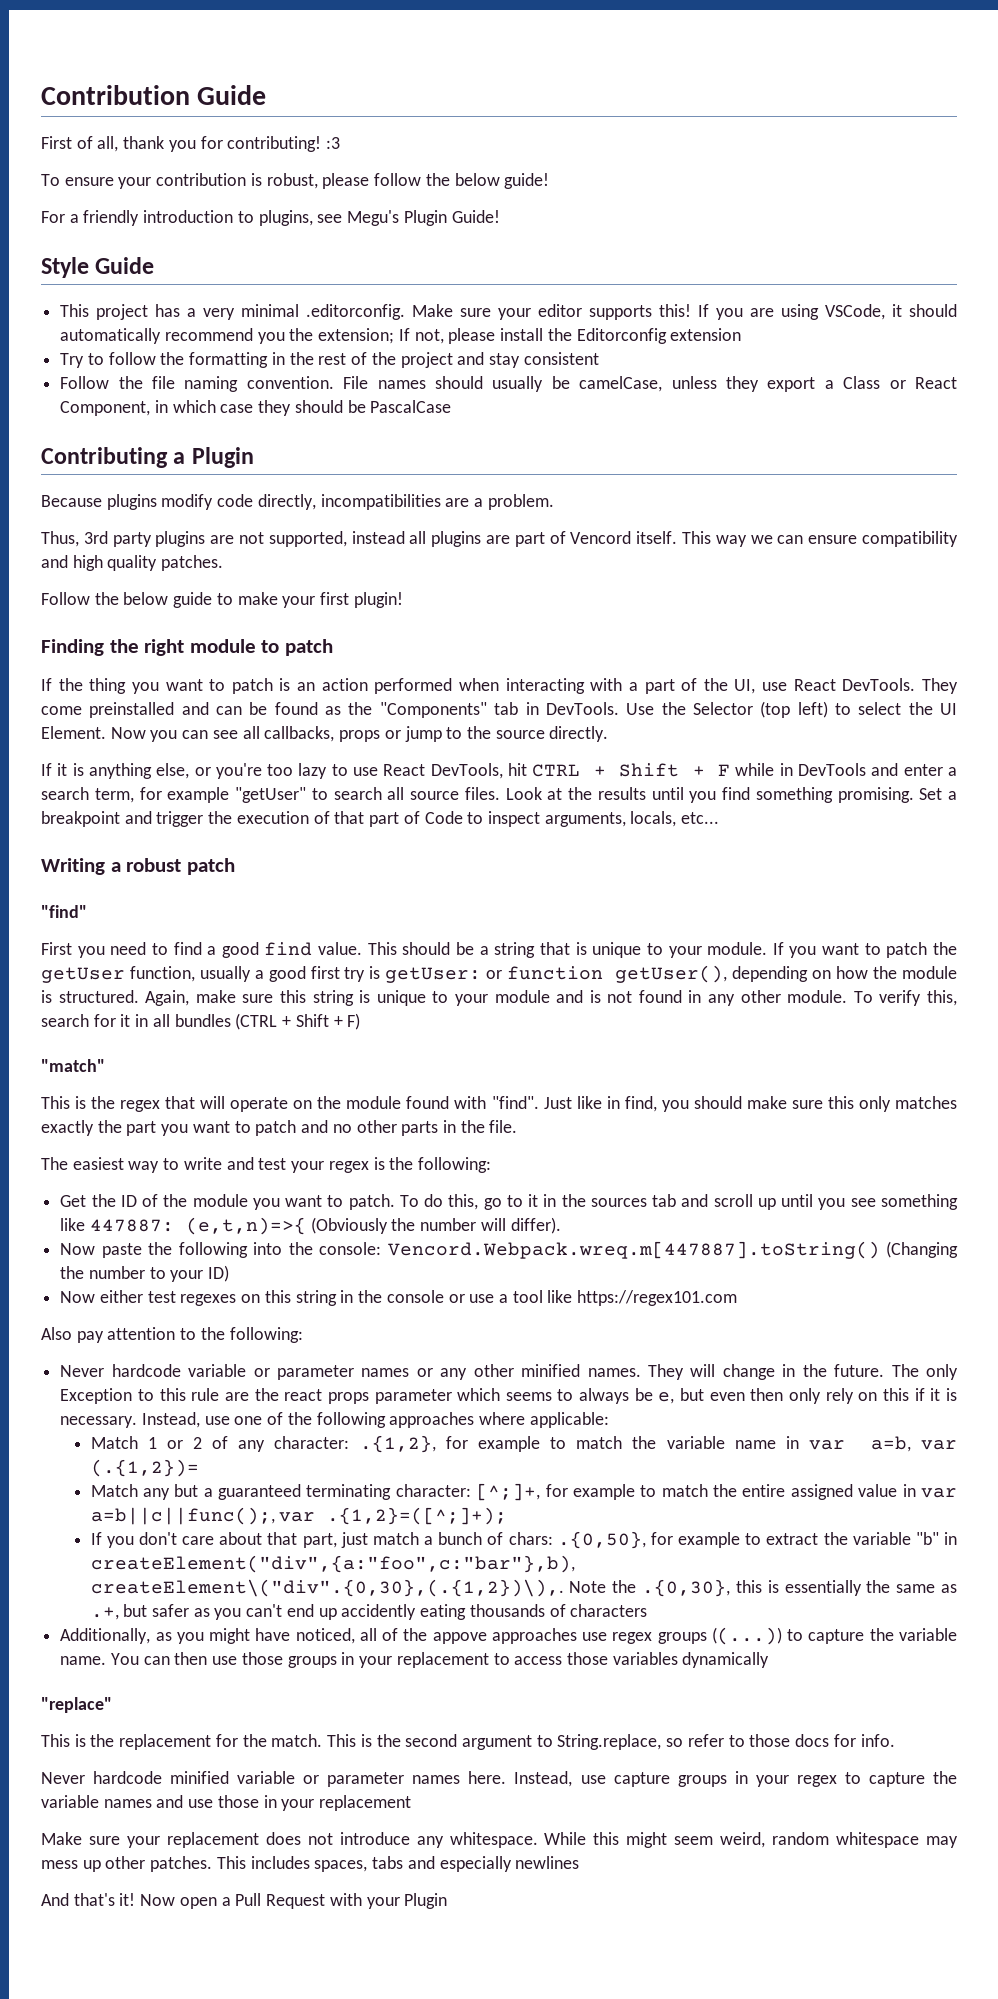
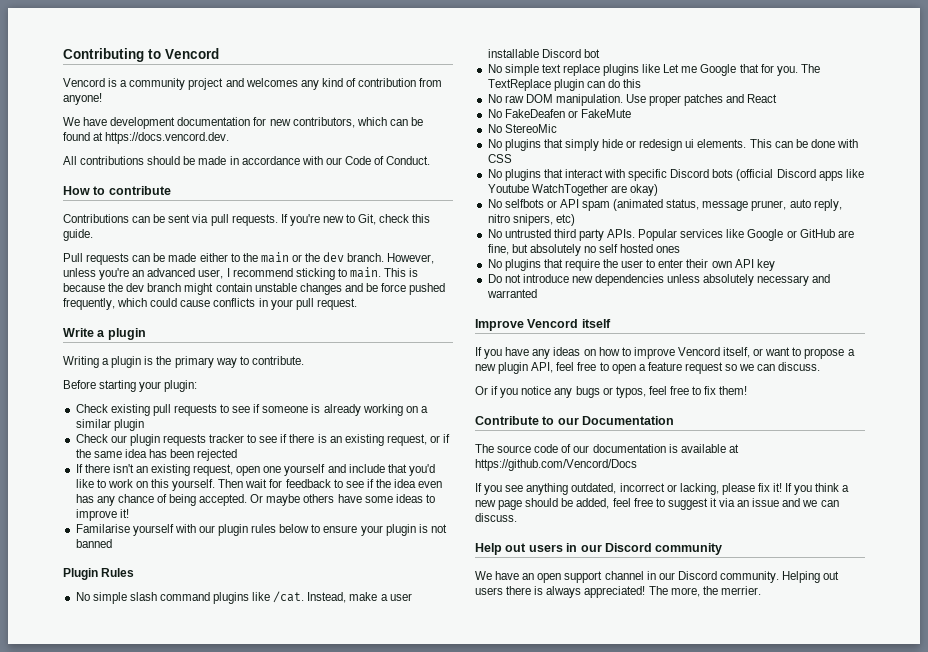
- Contribution Guide
- First of all, thank you for contributing! :3
- To ensure your contribution is robust, please follow the below guide!
- For a friendly introduction to plugins, see Megu's Plugin Guide!
- Style Guide
- This project has a very minimal .editorconfig. Make sure your editor supports this! If you are using VSCode, it should automatically recommend you the extension; If not, please install the Editorconfig extension
- Try to follow the formatting in the rest of the project and stay consistent
- Follow the file naming convention. File names should usually be camelCase, unless they export a Class or React Component, in which case they should be PascalCase
- Contributing a Plugin
- Because plugins modify code directly, incompatibilities are a problem.
- Thus, 3rd party plugins are not supported, instead all plugins are part of Vencord itself. This way we can ensure compatibility and high quality patches.
- Follow the below guide to make your first plugin!
- Finding the right module to patch
- If the thing you want to patch is an action performed when interacting with a part of the UI, use React DevTools. They come preinstalled and can be found as the "Components" tab in DevTools. Use the Selector (top left) to select the UI Element. Now you can see all callbacks, props or jump to the source directly.
- If it is anything else, or you're too lazy to use React DevTools, hit CTRL + Shift + F while in DevTools and enter a search term, for example "getUser" to search all source files. Look at the results until you find something promising. Set a breakpoint and trigger the execution of that part of Code to inspect arguments, locals, etc...
- Writing a robust patch
- "find"
- First you need to find a good find value. This should be a string that is unique to your module. If you want to patch the getUser function, usually a good first try is getUser: or function getUser(), depending on how the module is structured. Again, make sure this string is unique to your module and is not found in any other module. To verify this, search for it in all bundles (CTRL + Shift + F)
- "match"
- This is the regex that will operate on the module found with "find". Just like in find, you should make sure this only matches exactly the part you want to patch and no other parts in the file.
- The easiest way to write and test your regex is the following:
- Get the ID of the module you want to patch. To do this, go to it in the sources tab and scroll up until you see something like 447887: (e,t,n)=>{ (Obviously the number will differ).
- Now paste the following into the console: Vencord.Webpack.wreq.m[447887].toString() (Changing the number to your ID)
- Now either test regexes on this string in the console or use a tool like https://regex101.com
- Also pay attention to the following:
- Never hardcode variable or parameter names or any other minified names. They will change in the future. The only Exception to this rule are the react props parameter which seems to always be e, but even then only rely on this if it is necessary. Instead, use one of the following approaches where applicable:
- Match 1 or 2 of any character: .{1,2}, for example to match the variable name in var a=b, var (.{1,2})=
- Match any but a guaranteed terminating character: [^;]+, for example to match the entire assigned value in var a=b||c||func();, var .{1,2}=([^;]+);
- If you don't care about that part, just match a bunch of chars: .{0,50}, for example to extract the variable "b" in createElement("div",{a:"foo",c:"bar"},b), createElement\("div".{0,30},(.{1,2})\),. Note the .{0,30}, this is essentially the same as .+, but safer as you can't end up accidently eating thousands of characters
- Additionally, as you might have noticed, all of the appove approaches use regex groups ((...)) to capture the variable name. You can then use those groups in your replacement to access those variables dynamically
- "replace"
- This is the replacement for the match. This is the second argument to String.replace, so refer to those docs for info.
- Never hardcode minified variable or parameter names here. Instead, use capture groups in your regex to capture the variable names and use those in your replacement
- Make sure your replacement does not introduce any whitespace. While this might seem weird, random whitespace may mess up other patches. This includes spaces, tabs and especially newlines
- And that's it! Now open a Pull Request with your Plugin
+ Contributing to Vencord
+ Vencord is a community project and welcomes any kind of contribution from anyone!
+ We have development documentation for new contributors, which can be found at https://docs.vencord.dev.
+ All contributions should be made in accordance with our Code of Conduct.
+ How to contribute
+ Contributions can be sent via pull requests. If you're new to Git, check this guide.
+ Pull requests can be made either to the main or the dev branch. However, unless you're an advanced user, I recommend sticking to main. This is because the dev branch might contain unstable changes and be force pushed frequently, which could cause conflicts in your pull request.
+ Write a plugin
+ Writing a plugin is the primary way to contribute.
+ Before starting your plugin:
+ Check existing pull requests to see if someone is already working on a similar plugin
+ Check our plugin requests tracker to see if there is an existing request, or if the same idea has been rejected
+ If there isn't an existing request, open one yourself and include that you'd like to work on this yourself. Then wait for feedback to see if the idea even has any chance of being accepted. Or maybe others have some ideas to improve it!
+ Familarise yourself with our plugin rules below to ensure your plugin is not banned
+ Plugin Rules
+ No simple slash command plugins like /cat. Instead, make a user installable Discord bot
+ No simple text replace plugins like Let me Google that for you. The TextReplace plugin can do this
+ No raw DOM manipulation. Use proper patches and React
+ No FakeDeafen or FakeMute
+ No StereoMic
+ No plugins that simply hide or redesign ui elements. This can be done with CSS
+ No plugins that interact with specific Discord bots (official Discord apps like Youtube WatchTogether are okay)
+ No selfbots or API spam (animated status, message pruner, auto reply, nitro snipers, etc)
+ No untrusted third party APIs. Popular services like Google or GitHub are fine, but absolutely no self hosted ones
+ No plugins that require the user to enter their own API key
+ Do not introduce new dependencies unless absolutely necessary and warranted
+ Improve Vencord itself
+ If you have any ideas on how to improve Vencord itself, or want to propose a new plugin API, feel free to open a feature request so we can discuss.
+ Or if you notice any bugs or typos, feel free to fix them!
+ Contribute to our Documentation
+ The source code of our documentation is available at https://github.com/Vencord/Docs
+ If you see anything outdated, incorrect or lacking, please fix it! If you think a new page should be added, feel free to suggest it via an issue and we can discuss.
+ Help out users in our Discord community
+ We have an open support channel in our Discord community. Helping out users there is always appreciated! The more, the merrier.

